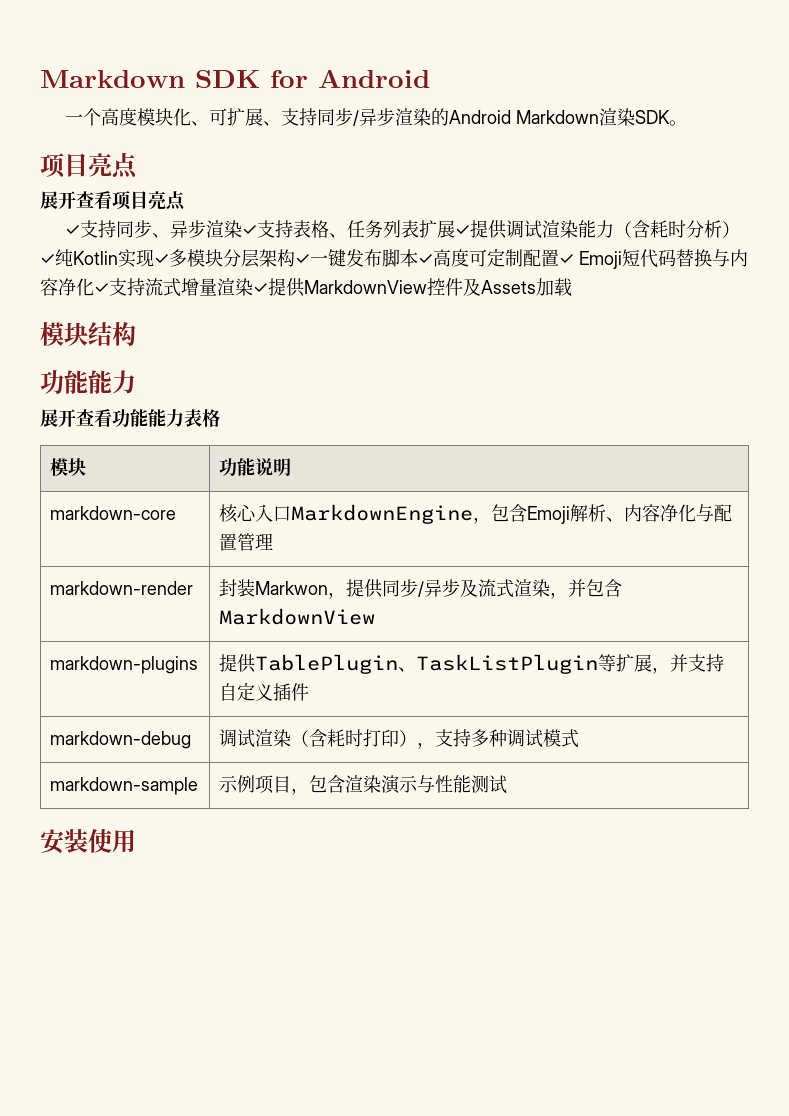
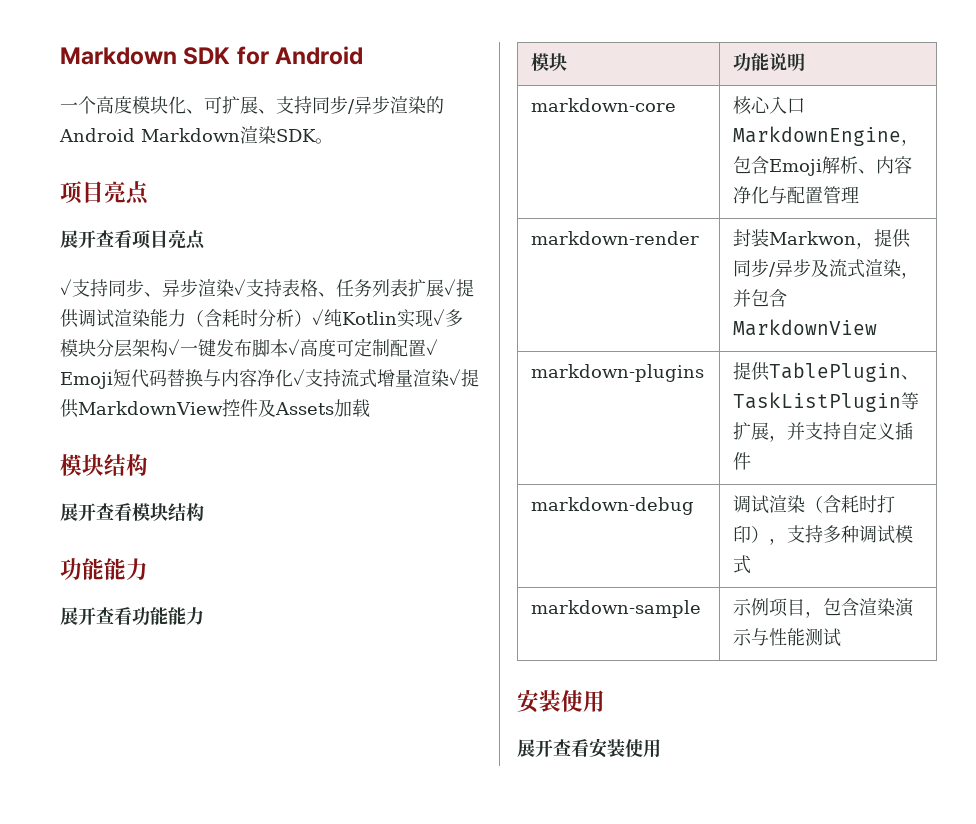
+ 展开查看模块结构
- 展开查看功能能力表格
+ 展开查看功能能力
+ 展开查看安装使用

